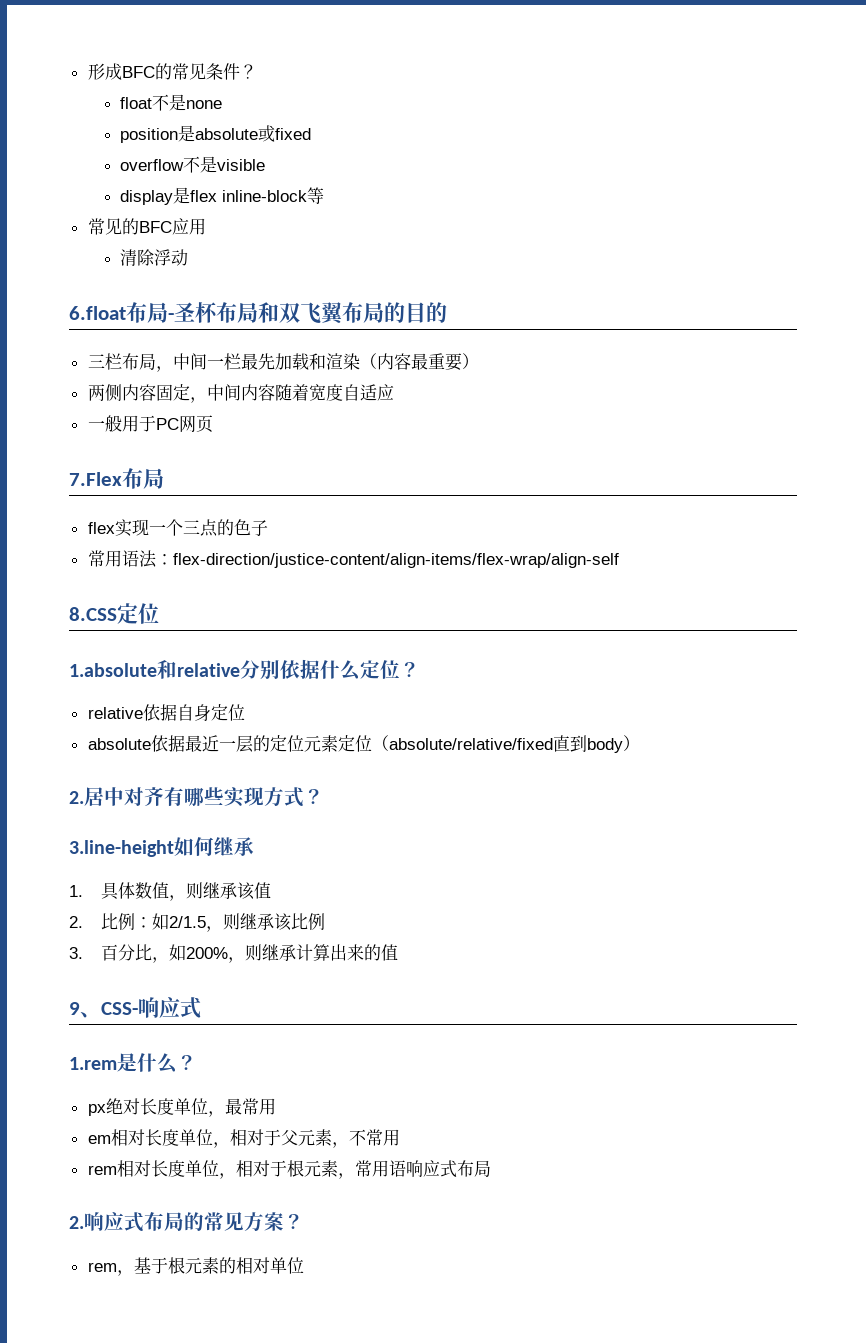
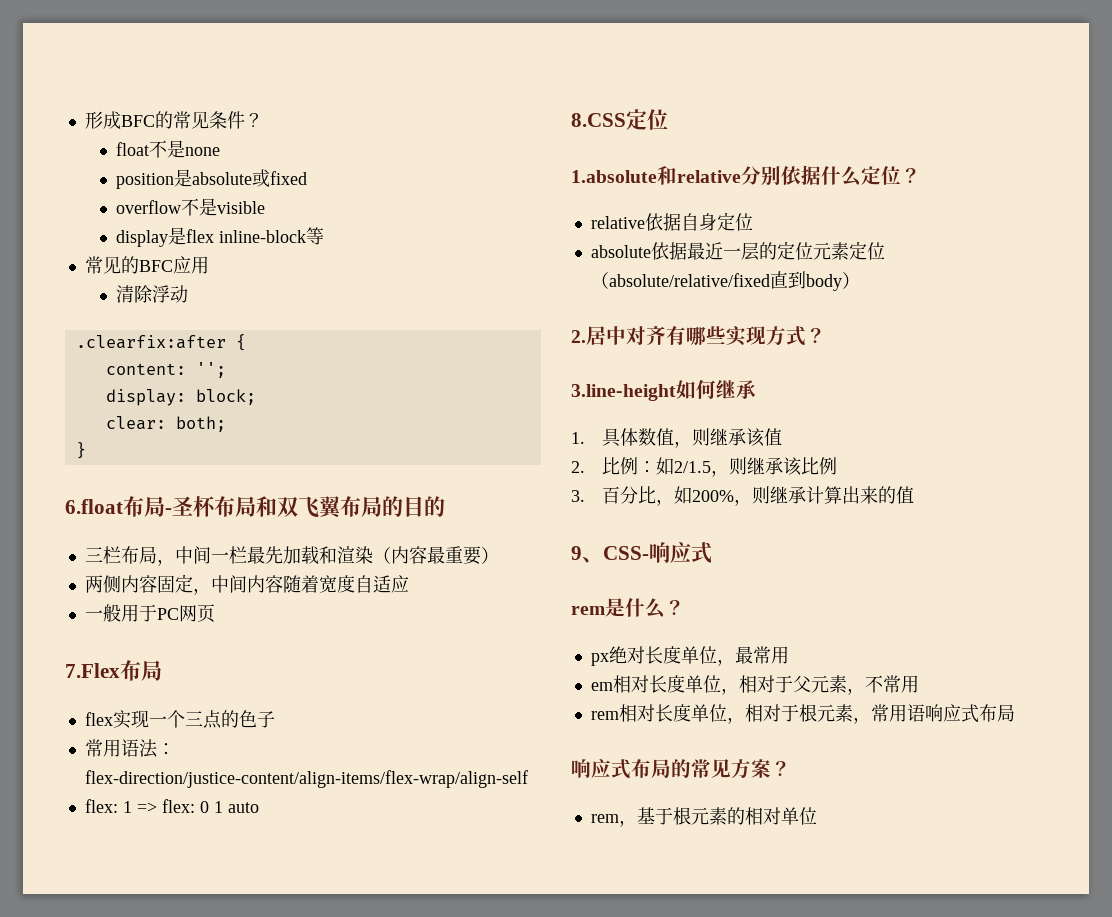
+ .clearfix:after {
+ content: '';
+ display: block;
+ clear: both;
+ }
+ flex: 1 => flex: 0 1 auto
- 1.rem是什么？
+ rem是什么？
- 2.响应式布局的常见方案？
+ 响应式布局的常见方案？

